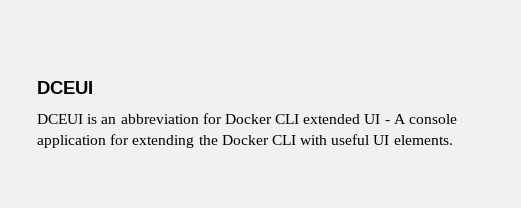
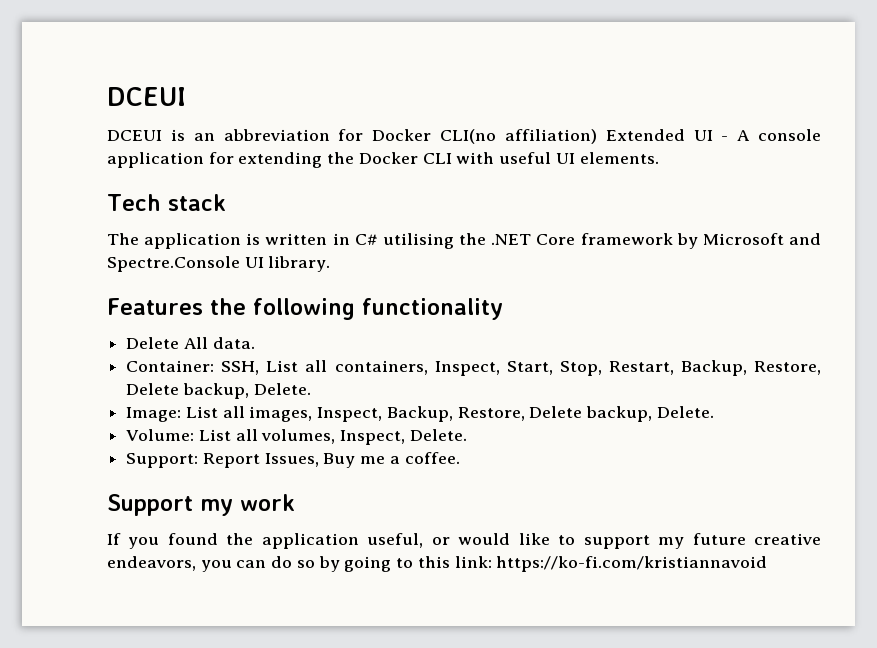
- DCEUI is an abbreviation for Docker CLI extended UI - A console application for extending the Docker CLI with useful UI elements.
+ DCEUI is an abbreviation for Docker CLI(no affiliation) Extended UI - A console application for extending the Docker CLI with useful UI elements.
+ Tech stack
+ The application is written in C# utilising the .NET Core framework by Microsoft and Spectre.Console UI library.
+ Features the following functionality
+ Delete All data.
+ Container: SSH, List all containers, Inspect, Start, Stop, Restart, Backup, Restore, Delete backup, Delete.
+ Image: List all images, Inspect, Backup, Restore, Delete backup, Delete.
+ Volume: List all volumes, Inspect, Delete.
+ Support: Report Issues, Buy me a coffee.
+ Support my work
+ If you found the application useful, or would like to support my future creative endeavors, you can do so by going to this link: https://ko-fi.com/kristiannavoid

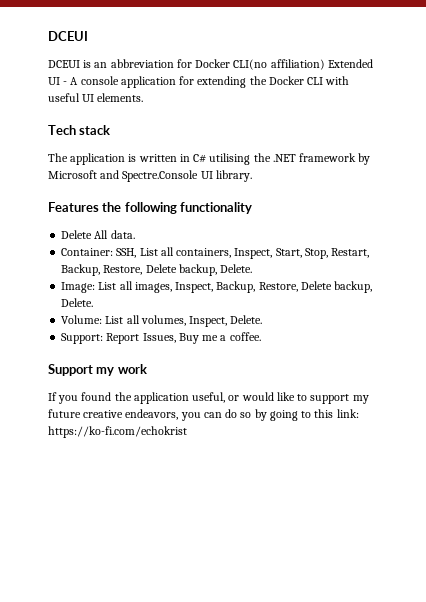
- The application is written in C# utilising the .NET Core framework by Microsoft and Spectre.Console UI library.
+ The application is written in C# utilising the .NET framework by Microsoft and Spectre.Console UI library.
- If you found the application useful, or would like to support my future creative endeavors, you can do so by going to this link: https://ko-fi.com/kristiannavoid
+ If you found the application useful, or would like to support my future creative endeavors, you can do so by going to this link: https://ko-fi.com/echokrist

